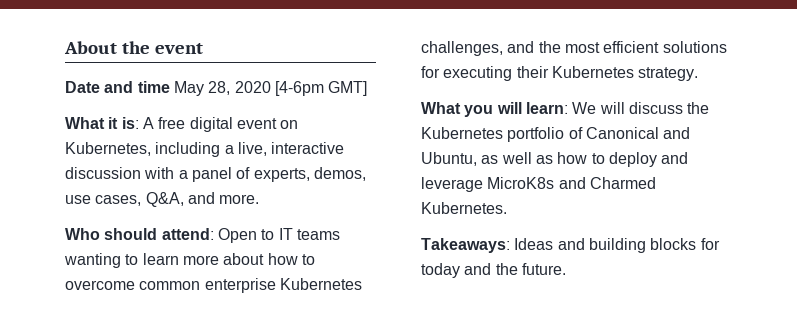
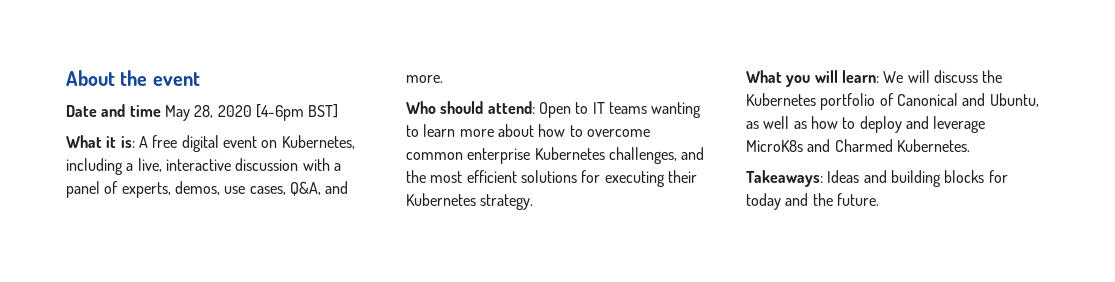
- Date and time May 28, 2020 [4-6pm GMT]
+ Date and time May 28, 2020 [4-6pm BST]

